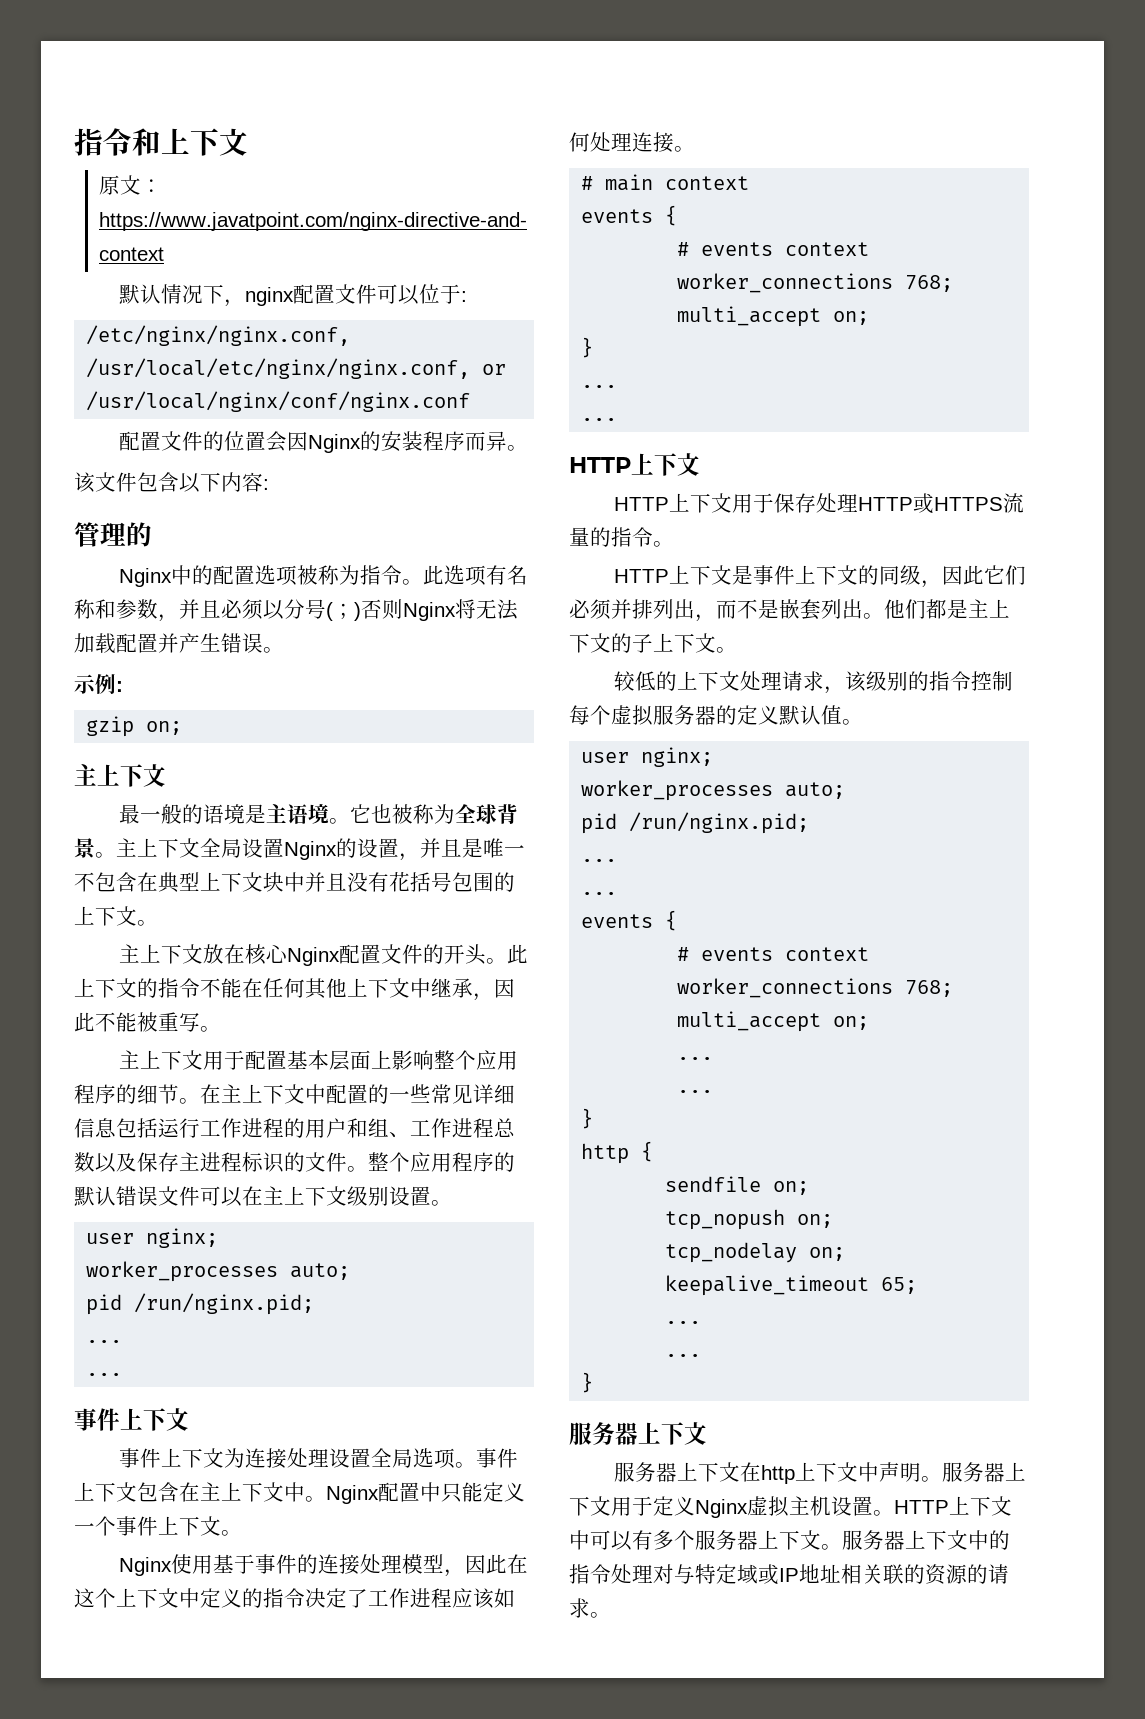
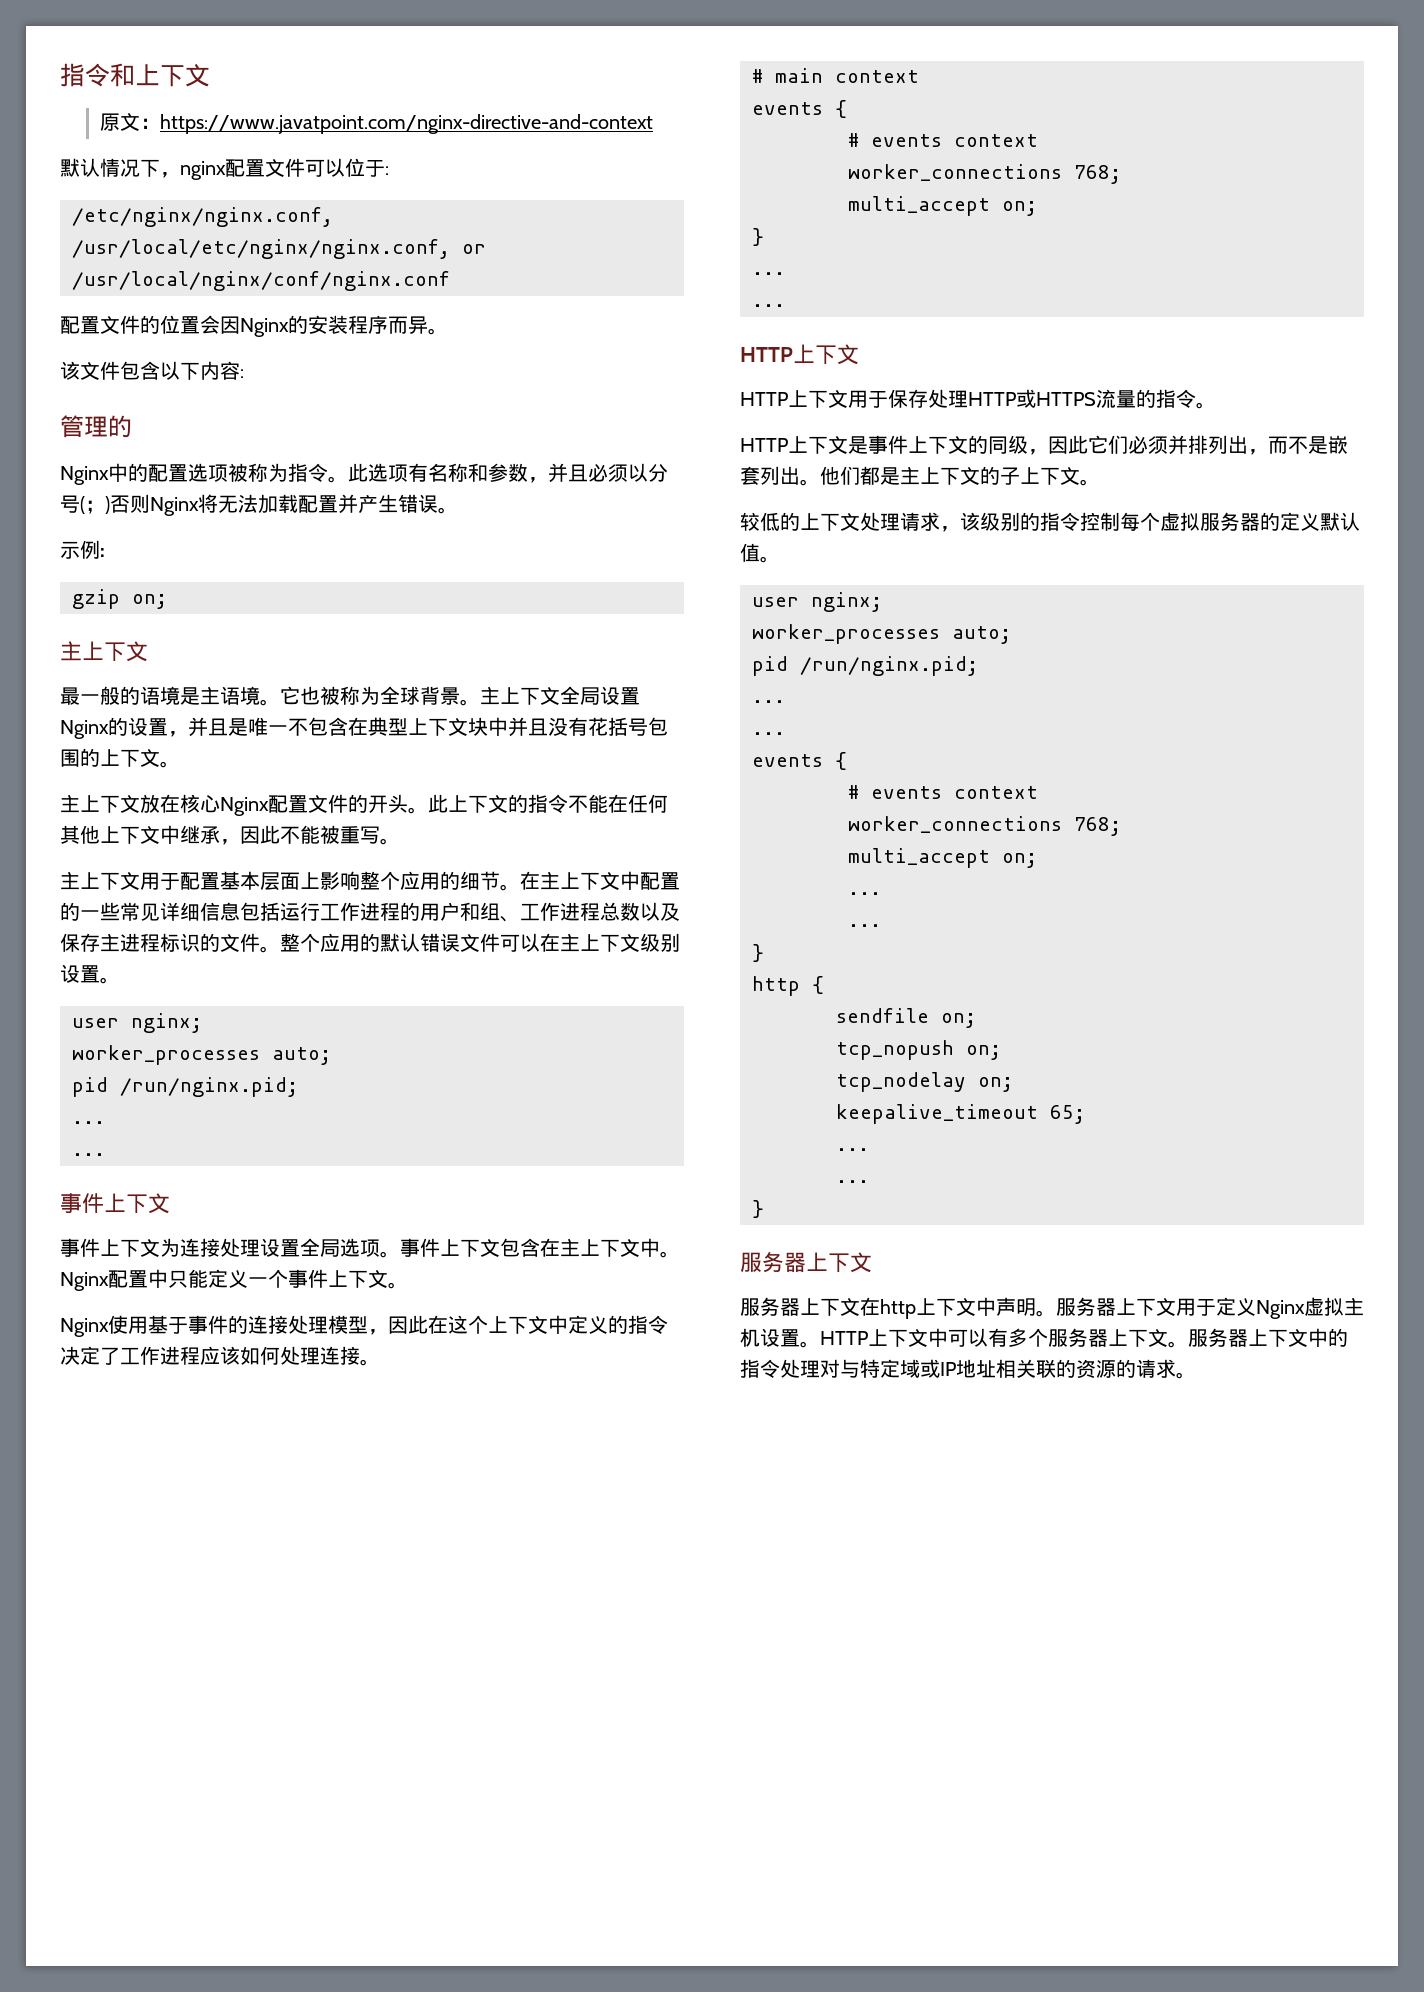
- 主上下文用于配置基本层面上影响整个应用程序的细节。
+ 主上下文用于配置基本层面上影响整个应用的细节。
- 整个应用程序的默认错误文件可以在主上下文级别设置。
+ 整个应用的默认错误文件可以在主上下文级别设置。

